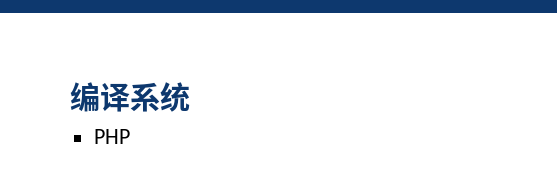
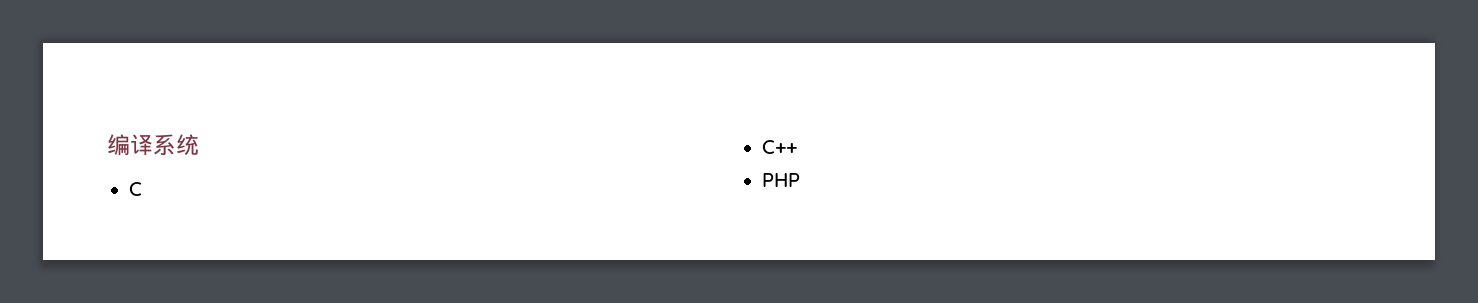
+ C
+ C++

